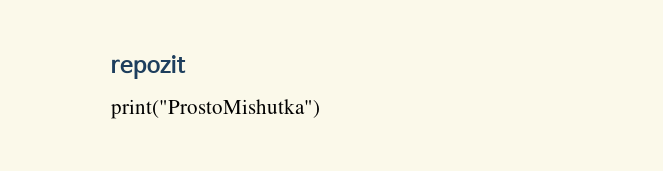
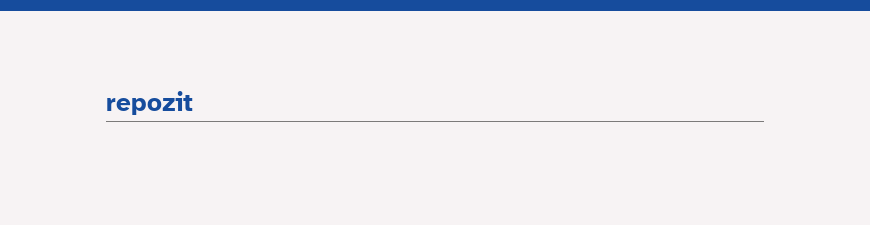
- print("ProstoMishutka")

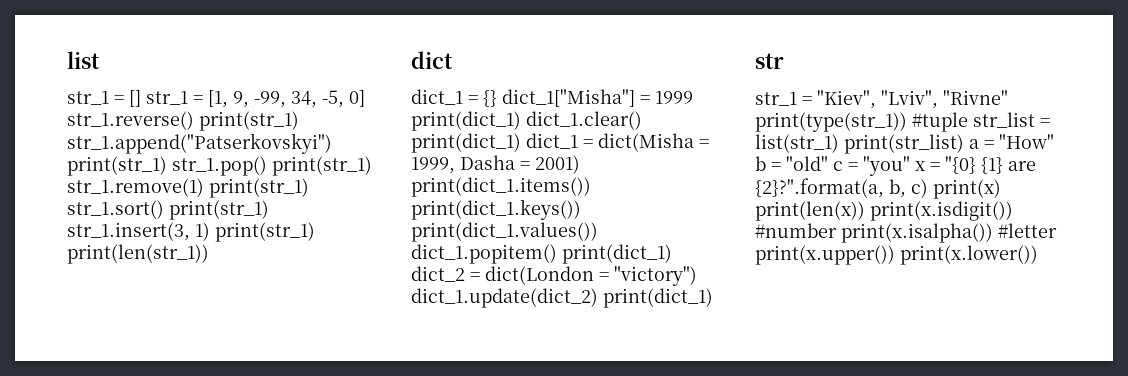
- repozit
+ list
+ str_1 = [] str_1 = [1, 9, -99, 34, -5, 0] str_1.reverse() print(str_1) str_1.append("Patserkovskyi") print(str_1) str_1.pop() print(str_1) str_1.remove(1) print(str_1) str_1.sort() print(str_1) str_1.insert(3, 1) print(str_1) print(len(str_1))
+ dict
+ dict_1 = {} dict_1["Misha"] = 1999 print(dict_1) dict_1.clear() print(dict_1) dict_1 = dict(Misha = 1999, Dasha = 2001) print(dict_1.items()) print(dict_1.keys()) print(dict_1.values()) dict_1.popitem() print(dict_1) dict_2 = dict(London = "victory") dict_1.update(dict_2) print(dict_1)
+ str
+ str_1 = "Kiev", "Lviv", "Rivne" print(type(str_1)) #tuple str_list = list(str_1) print(str_list) a = "How" b = "old" c = "you" x = "{0} {1} are {2}?".format(a, b, c) print(x) print(len(x)) print(x.isdigit()) #number print(x.isalpha()) #letter print(x.upper()) print(x.lower())

